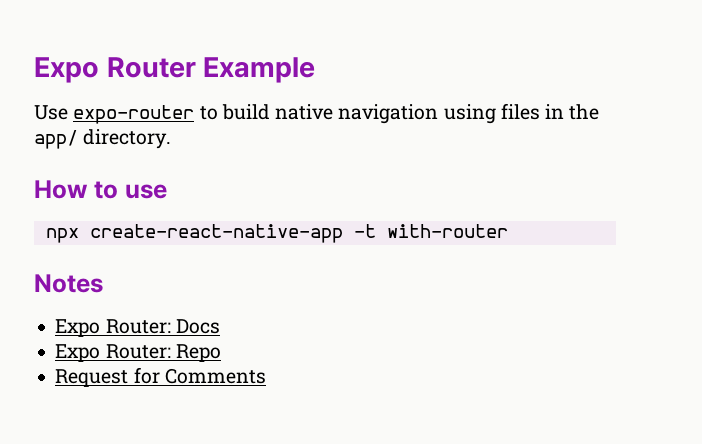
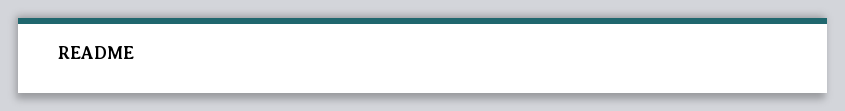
- Expo Router Example
- Use expo-router to build native navigation using files in the app/ directory.
- How to use
- npx create-react-native-app -t with-router
- Notes
- Expo Router: Docs
- Expo Router: Repo
- Request for Comments
+ README

